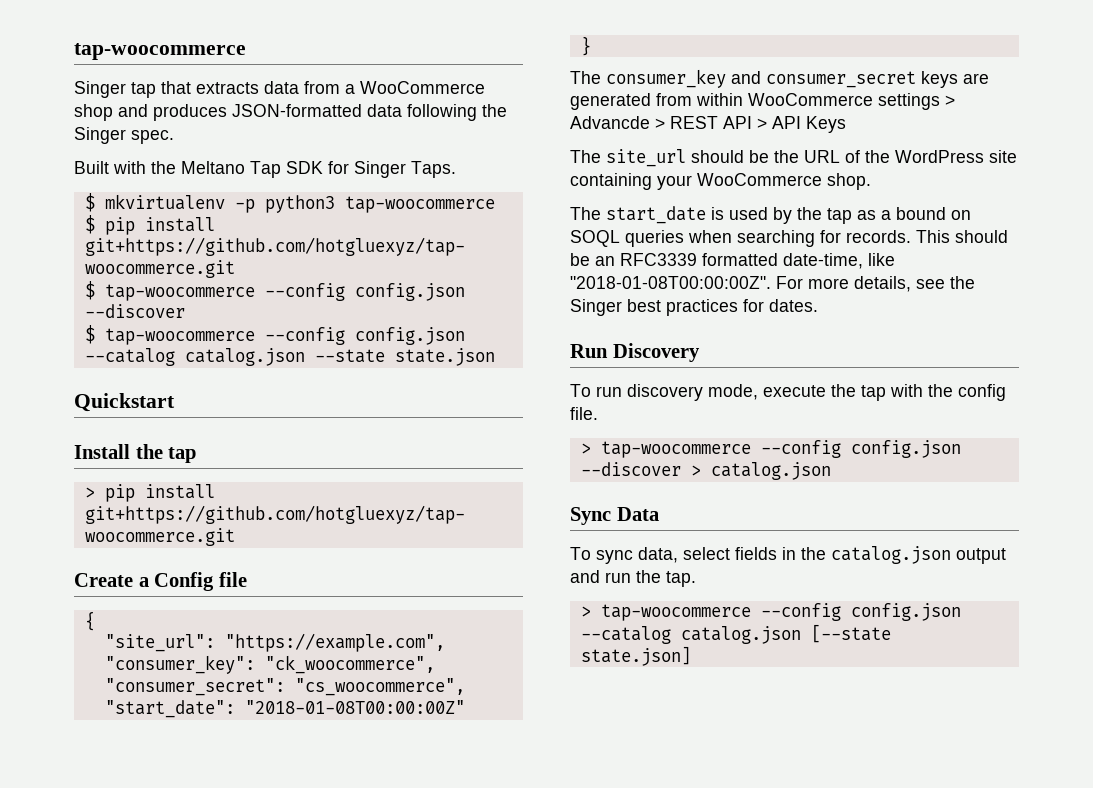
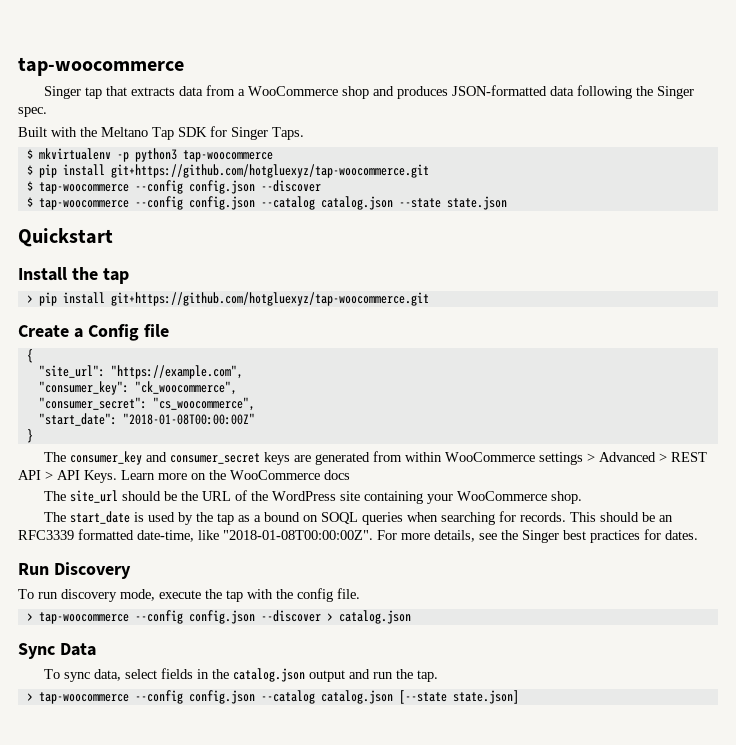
- The consumer_key and consumer_secret keys are generated from within WooCommerce settings > Advancde > REST API > API Keys
+ The consumer_key and consumer_secret keys are generated from within WooCommerce settings > Advanced > REST API > API Keys. Learn more on the WooCommerce docs

